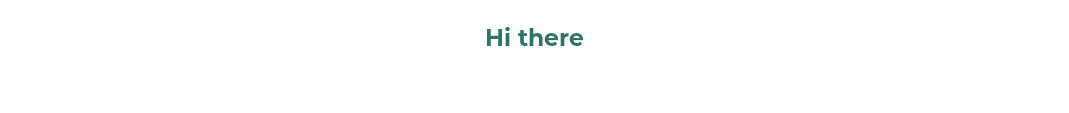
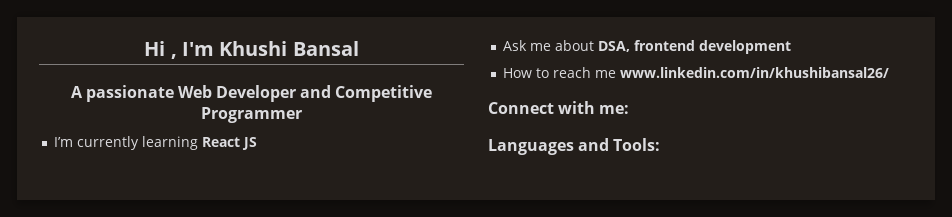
- Hi there
+ Hi , I'm Khushi Bansal
+ A passionate Web Developer and Competitive Programmer
+ I’m currently learning React JS
+ Ask me about DSA, frontend development
+ How to reach me www.linkedin.com/in/khushibansal26/
+ Connect with me:
+ Languages and Tools:

